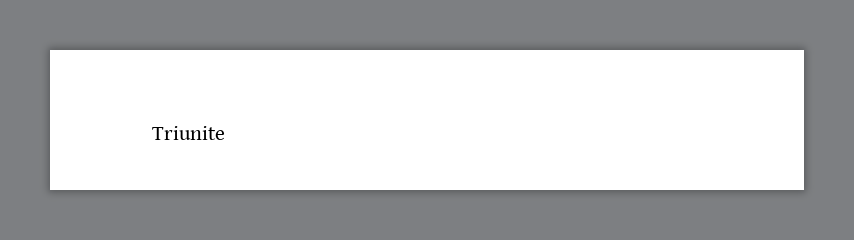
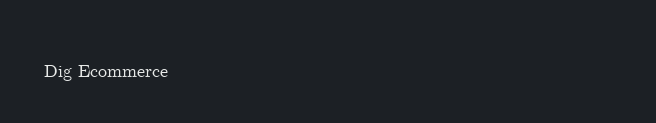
- Triunite
+ Dig Ecommerce

